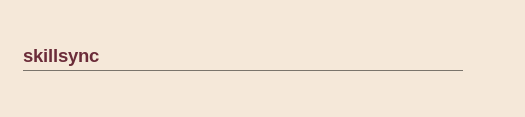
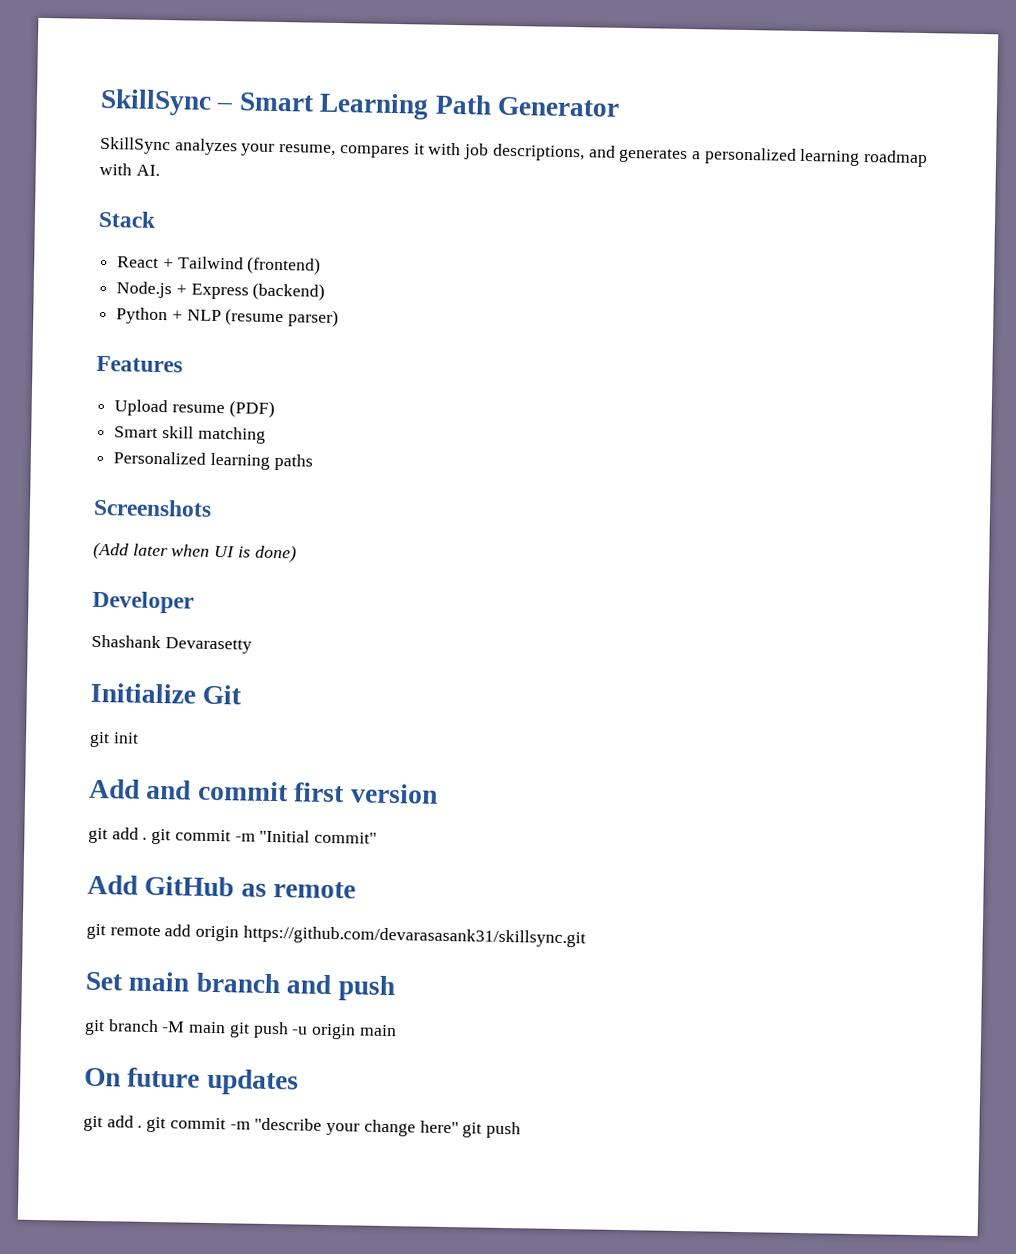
- skillsync
+ SkillSync – Smart Learning Path Generator
+ SkillSync analyzes your resume, compares it with job descriptions, and generates a personalized learning roadmap with AI.
+ Stack
+ React + Tailwind (frontend)
+ Node.js + Express (backend)
+ Python + NLP (resume parser)
+ Features
+ Upload resume (PDF)
+ Smart skill matching
+ Personalized learning paths
+ Screenshots
+ (Add later when UI is done)
+ Developer
+ Shashank Devarasetty
+ Initialize Git
+ git init
+ Add and commit first version
+ git add . git commit -m "Initial commit"
+ Add GitHub as remote
+ git remote add origin https://github.com/devarasasank31/skillsync.git
+ Set main branch and push
+ git branch -M main git push -u origin main
+ On future updates
+ git add . git commit -m "describe your change here" git push

